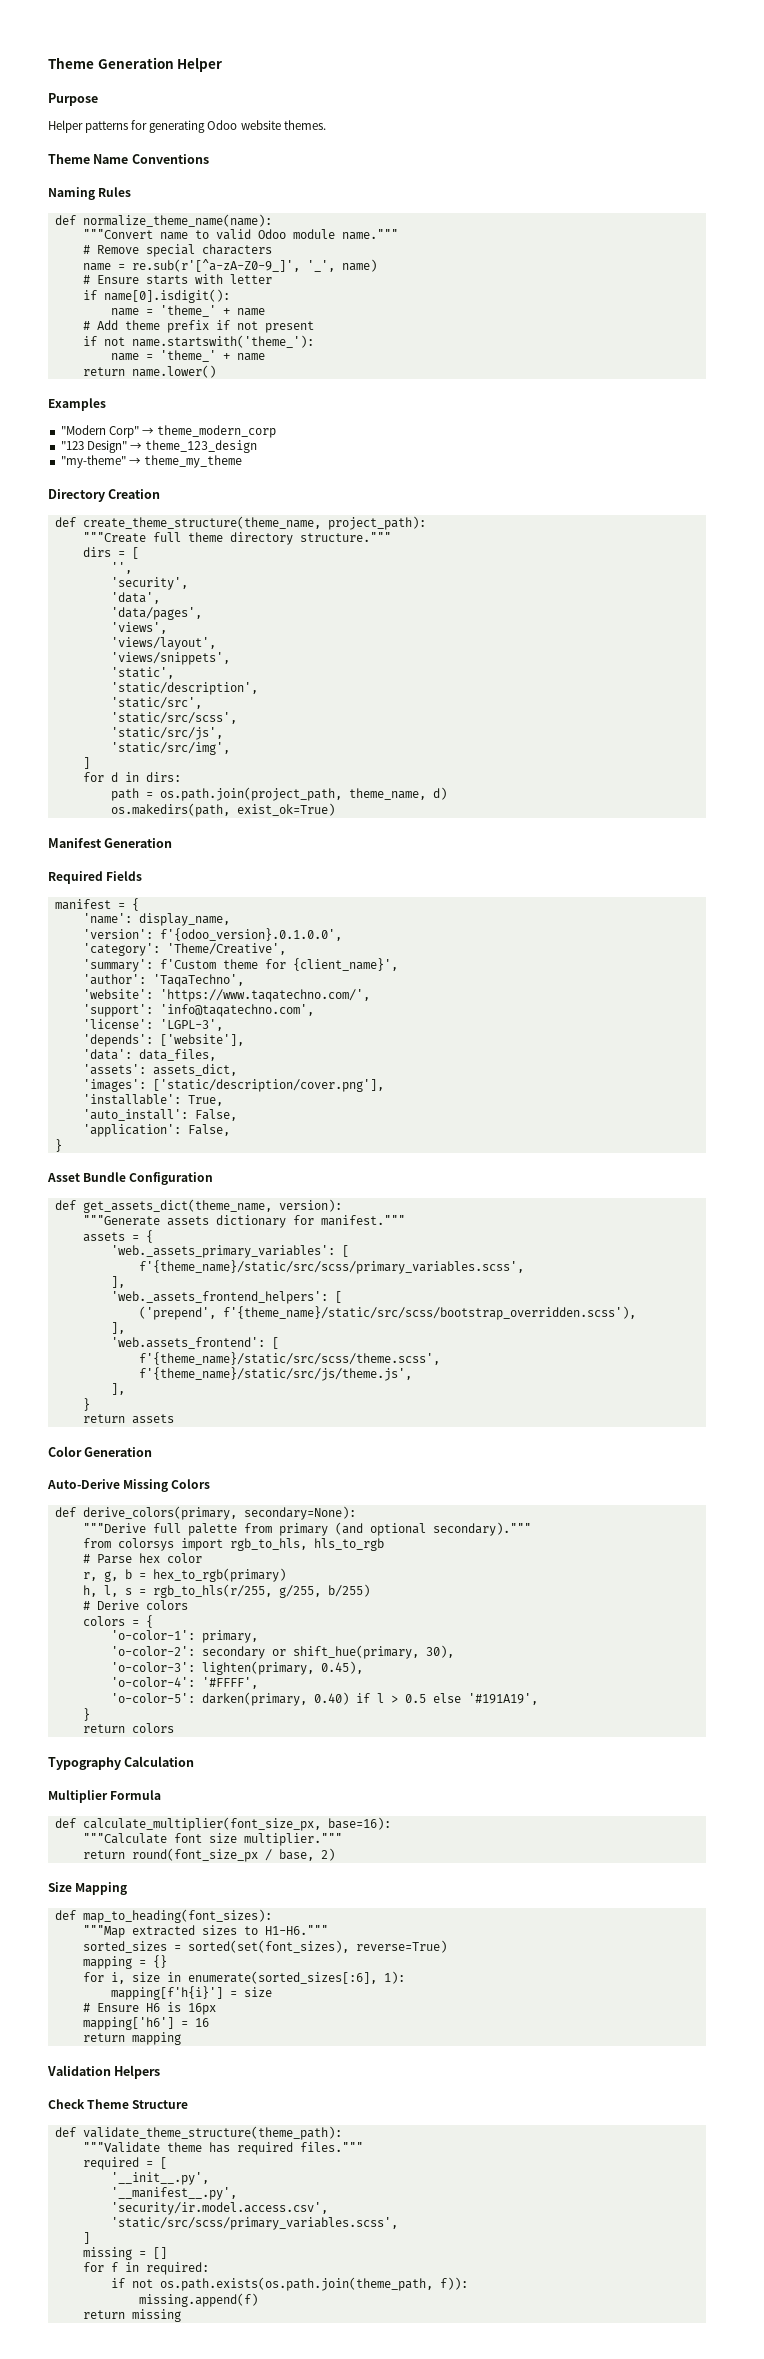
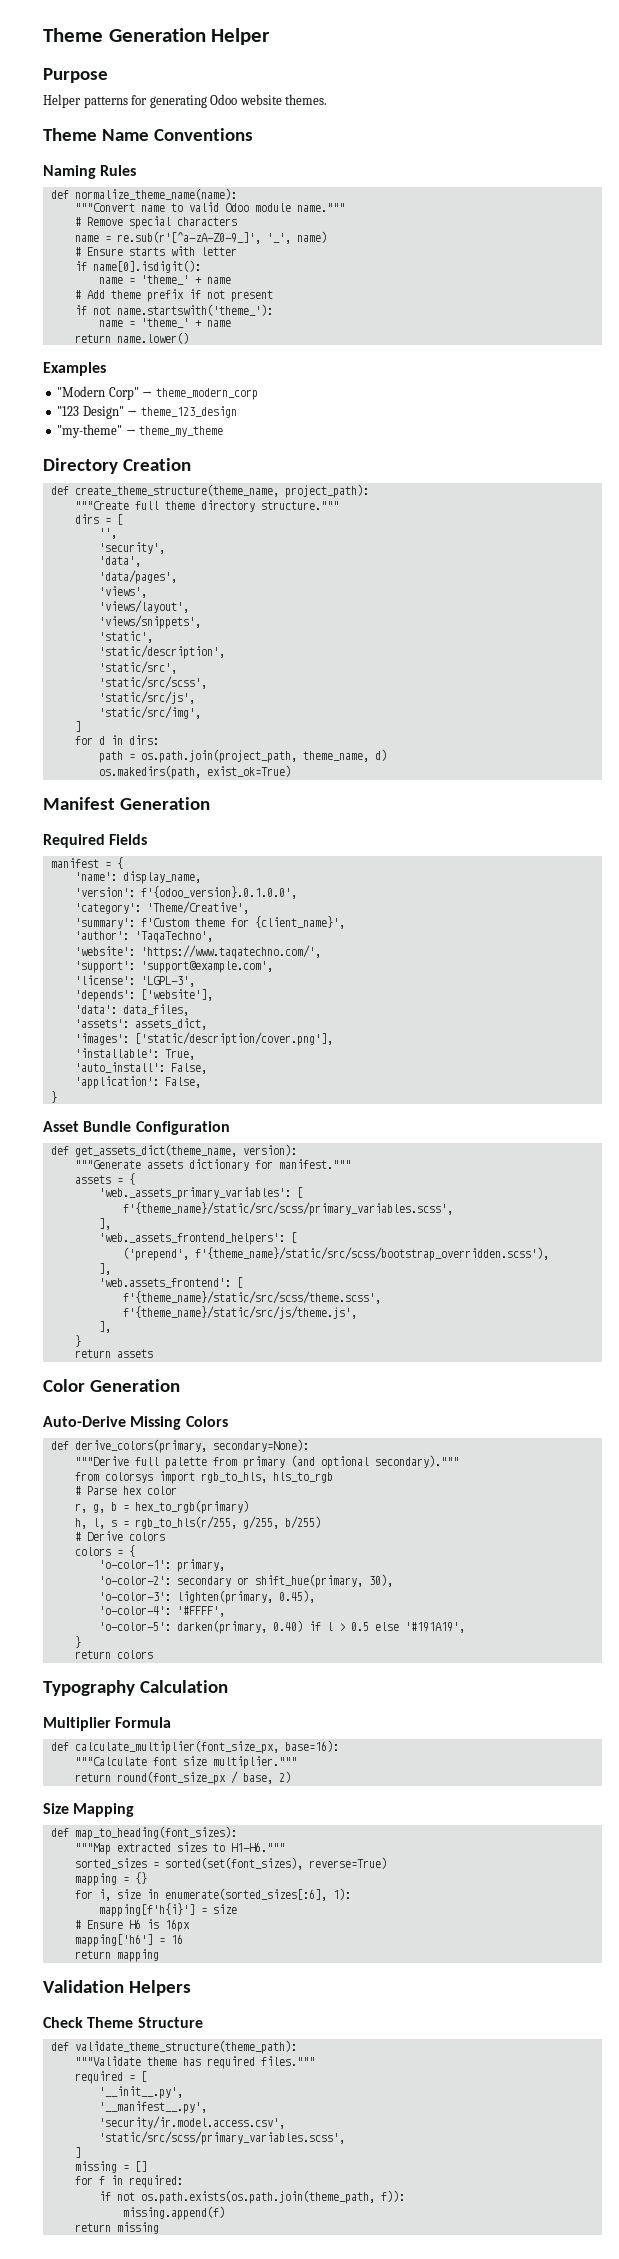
- 'support': 'info@taqatechno.com',
+ 'support': 'support@example.com',

